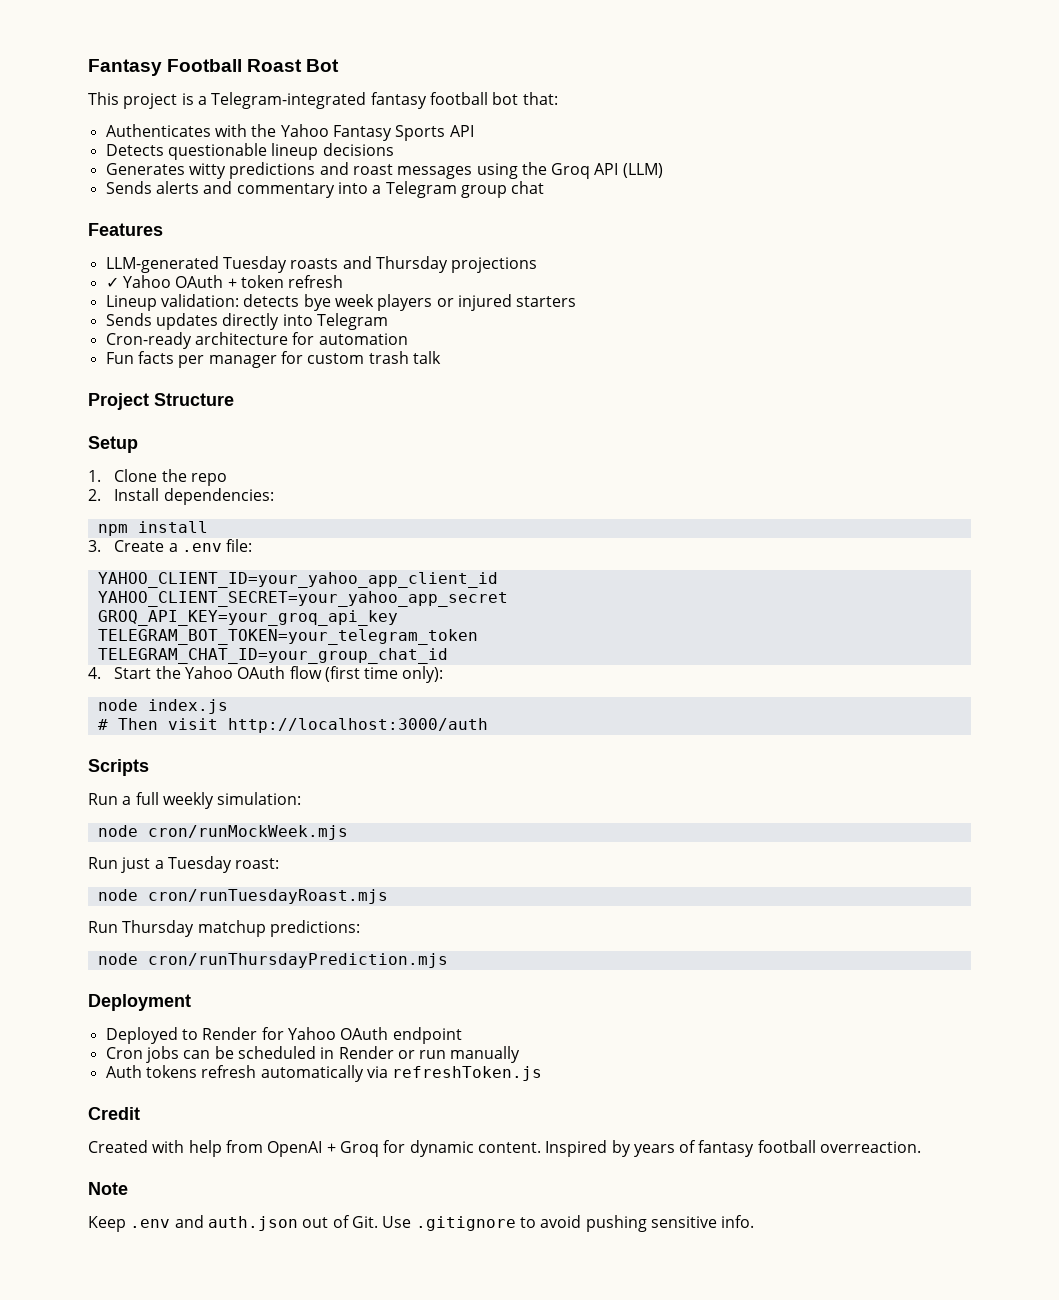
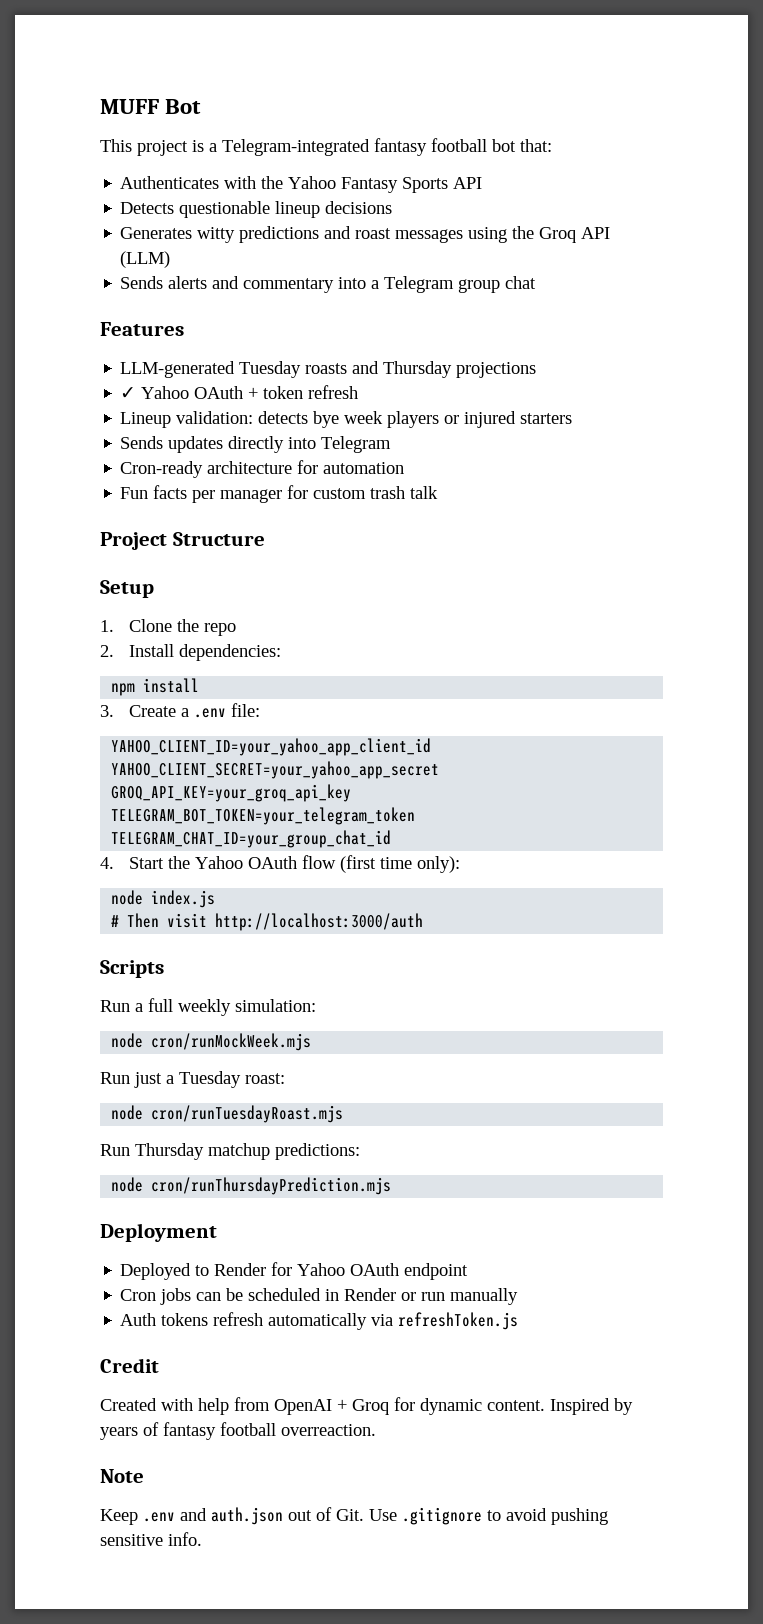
- Fantasy Football Roast Bot
+ MUFF Bot

